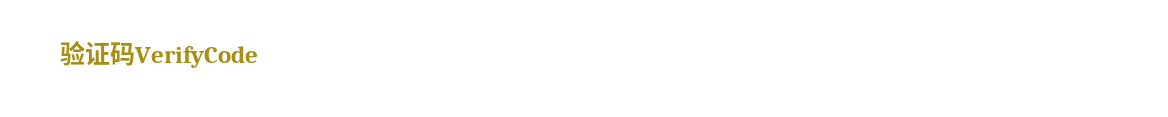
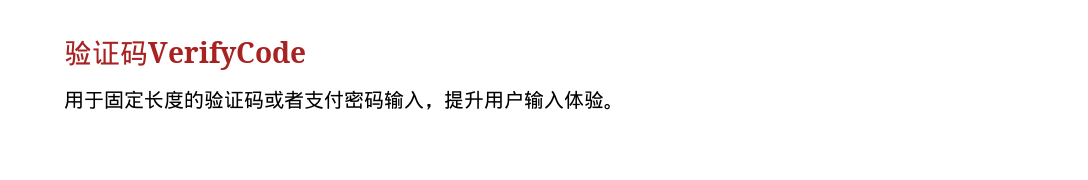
+ 用于固定长度的验证码或者支付密码输入，提升用户输入体验。

